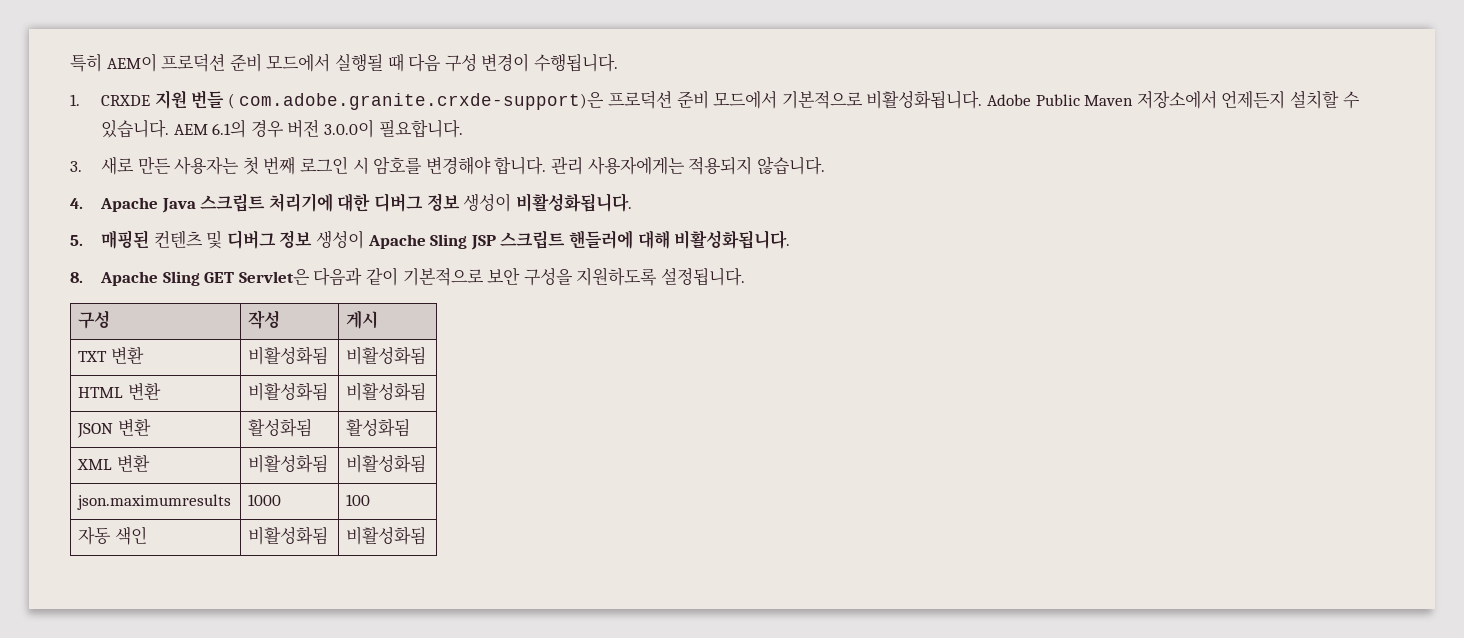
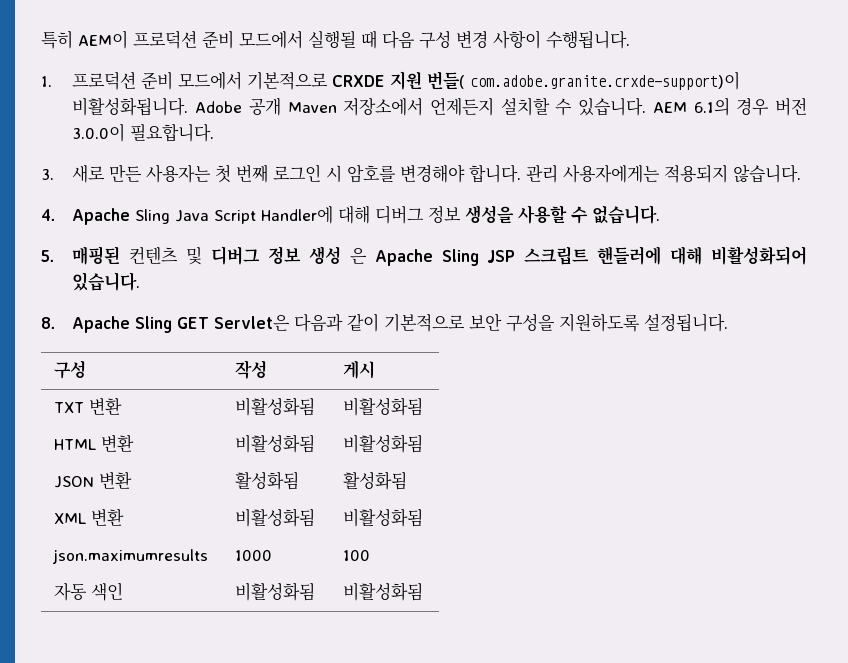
- 특히 AEM이 프로덕션 준비 모드에서 실행될 때 다음 구성 변경이 수행됩니다.
+ 특히 AEM이 프로덕션 준비 모드에서 실행될 때 다음 구성 변경 사항이 수행됩니다.
- 1. CRXDE 지원 번들 ( com.adobe.granite.crxde-support)은 프로덕션 준비 모드에서 기본적으로 비활성화됩니다.
+ 1. 프로덕션 준비 모드에서 기본적으로 CRXDE 지원 번들( com.adobe.granite.crxde-support)이 비활성화됩니다.
- Adobe Public Maven 저장소에서 언제든지 설치할 수 있습니다.
+ Adobe 공개 Maven 저장소에서 언제든지 설치할 수 있습니다.
- 4. Apache Java 스크립트 처리기에 대한 디버그 정보 생성이 비활성화됩니다.
+ 4. Apache Sling Java Script Handler에 대해 디버그 정보 생성을 사용할 수 없습니다.
- 5. 매핑된 컨텐츠 및 디버그 정보 생성이 Apache Sling JSP 스크립트 핸들러에 대해 비활성화됩니다.
+ 5. 매핑된 컨텐츠 및 디버그 정보 생성 은 Apache Sling JSP 스크립트 핸들러에 대해 비활성화되어 있습니다.

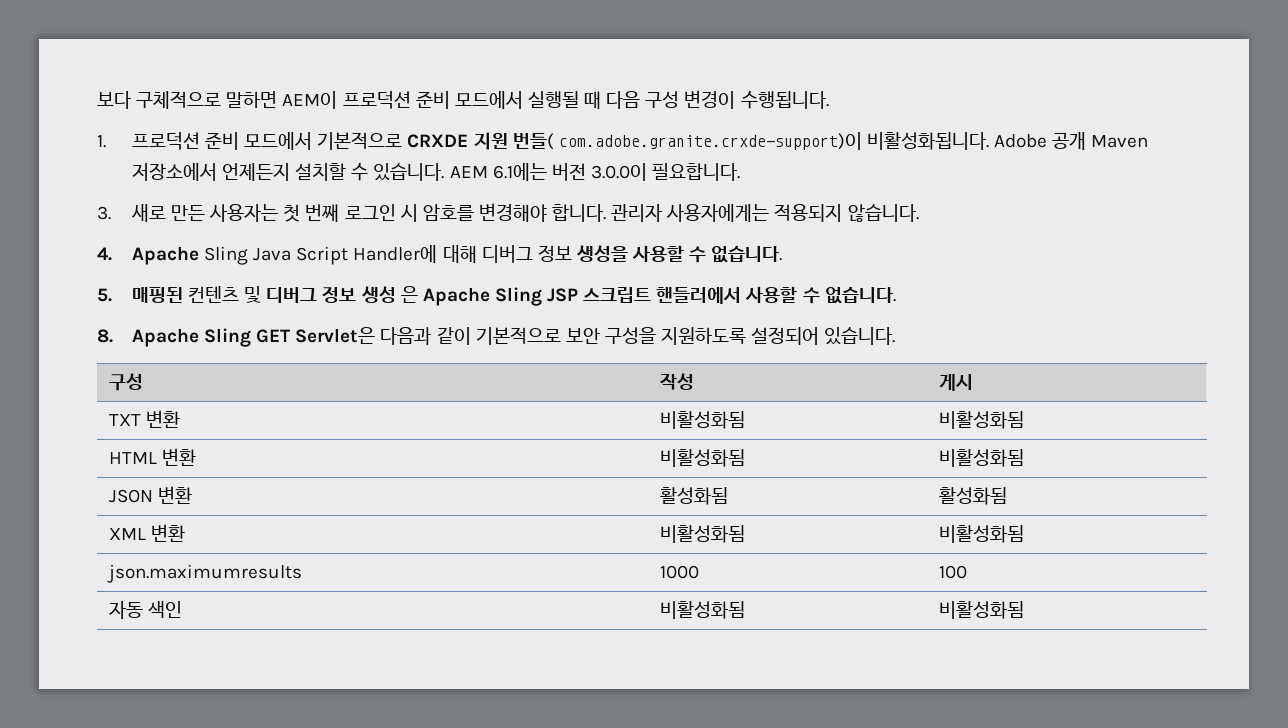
- 특히 AEM이 프로덕션 준비 모드에서 실행될 때 다음 구성 변경 사항이 수행됩니다.
+ 보다 구체적으로 말하면 AEM이 프로덕션 준비 모드에서 실행될 때 다음 구성 변경이 수행됩니다.
- AEM 6.1의 경우 버전 3.0.0이 필요합니다.
+ AEM 6.1에는 버전 3.0.0이 필요합니다.
- 관리 사용자에게는 적용되지 않습니다.
+ 관리자 사용자에게는 적용되지 않습니다.
- 5. 매핑된 컨텐츠 및 디버그 정보 생성 은 Apache Sling JSP 스크립트 핸들러에 대해 비활성화되어 있습니다.
+ 5. 매핑된 컨텐츠 및 디버그 정보 생성 은 Apache Sling JSP 스크립트 핸들러에서 사용할 수 없습니다.
- 8. Apache Sling GET Servlet은 다음과 같이 기본적으로 보안 구성을 지원하도록 설정됩니다.
+ 8. Apache Sling GET Servlet은 다음과 같이 기본적으로 보안 구성을 지원하도록 설정되어 있습니다.

